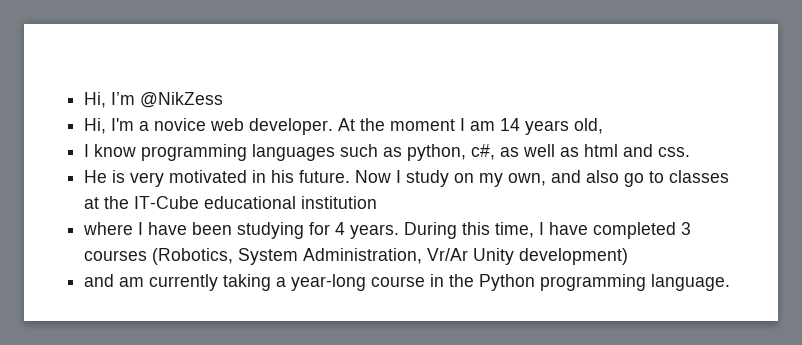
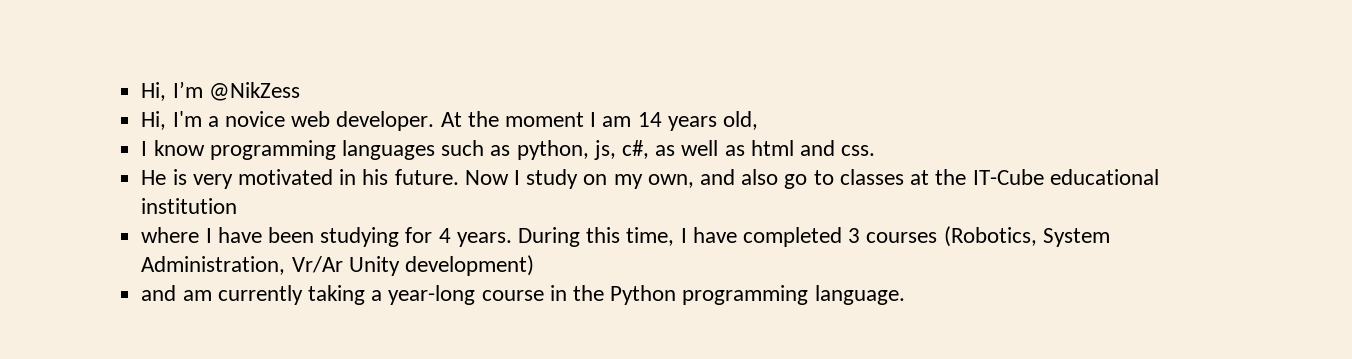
- I know programming languages such as python, c#, as well as html and css.
+ I know programming languages such as python, js, c#, as well as html and css.

